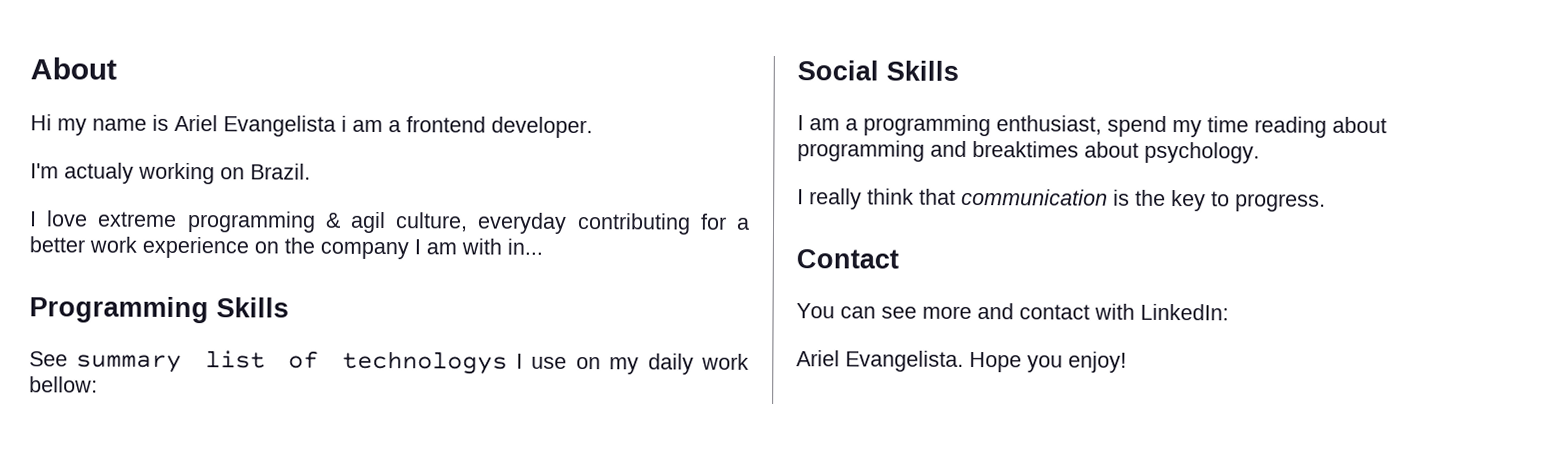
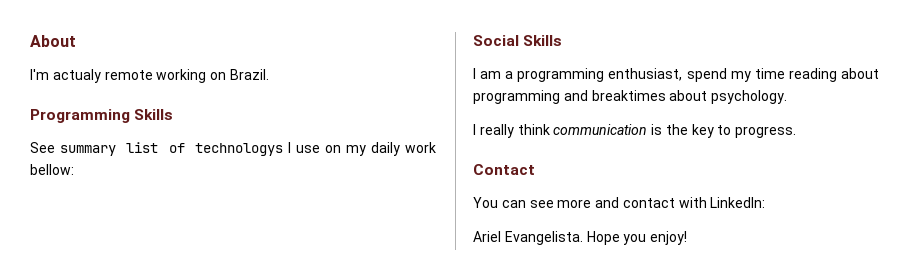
- Hi my name is Ariel Evangelista i am a frontend developer.
- I'm actualy working on Brazil.
+ I'm actualy remote working on Brazil.
- I love extreme programming & agil culture, everyday contributing for a better work experience on the company I am with in...
- I really think that communication is the key to progress.
+ I really think communication is the key to progress.

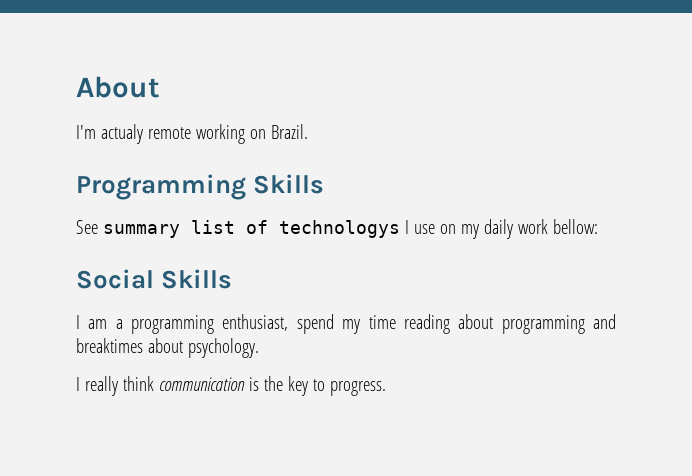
- Contact
- You can see more and contact with LinkedIn:
- Ariel Evangelista. Hope you enjoy!

